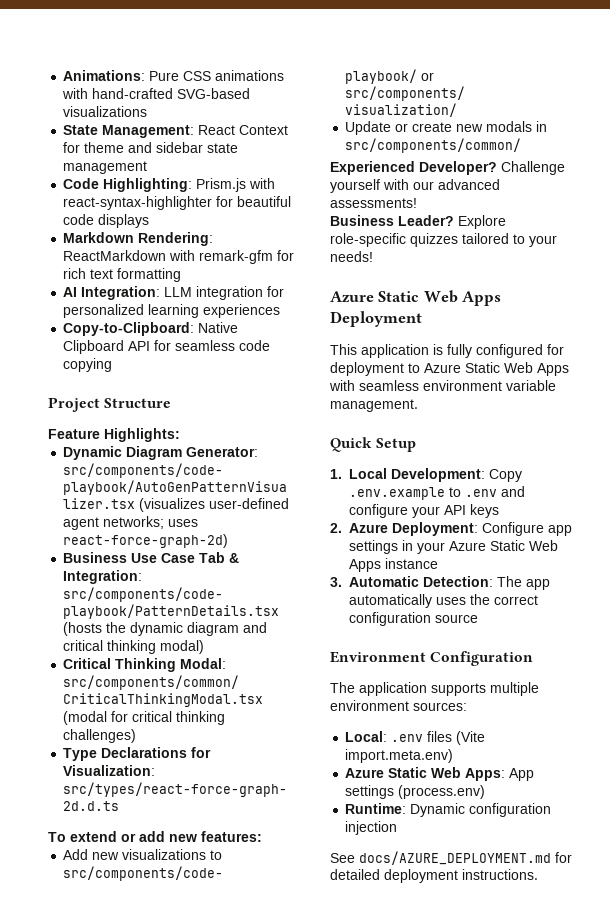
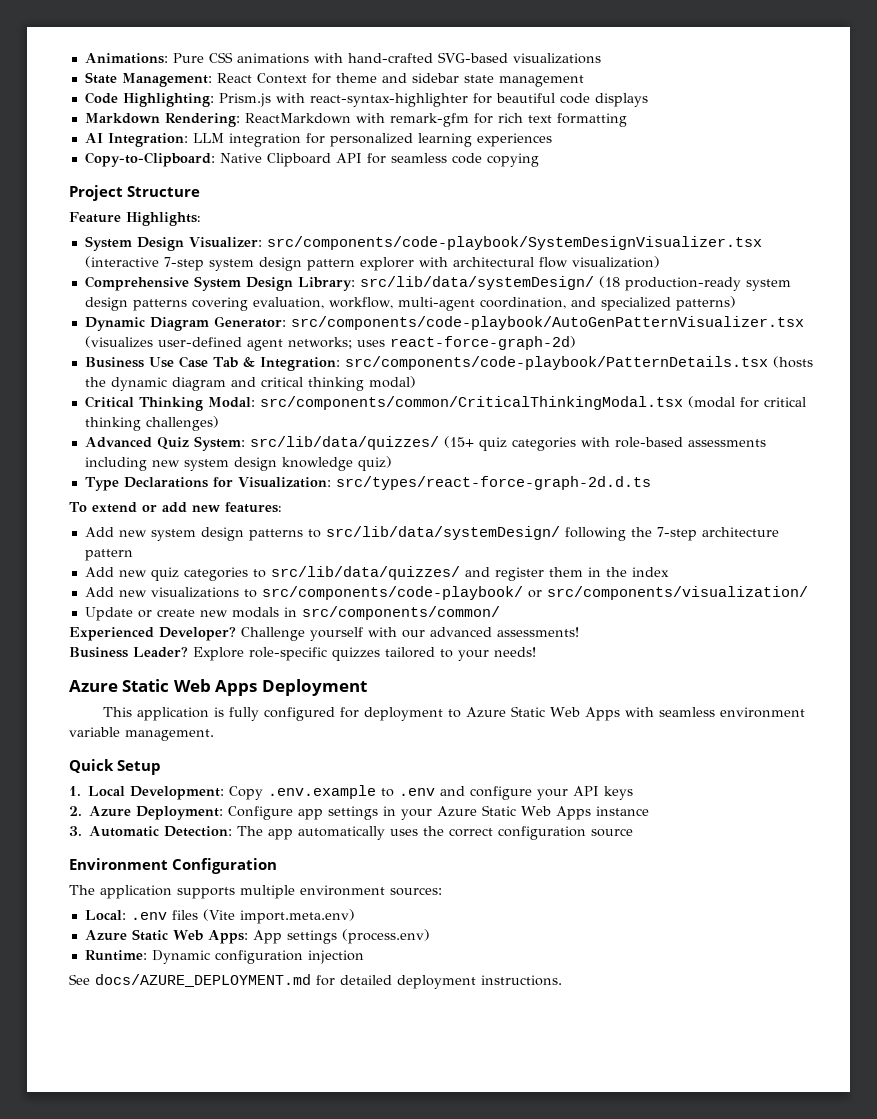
+ System Design Visualizer: src/components/code-playbook/SystemDesignVisualizer.tsx (interactive 7-step system design pattern explorer with architectural flow visualization)
+ Comprehensive System Design Library: src/lib/data/systemDesign/ (18 production-ready system design patterns covering evaluation, workflow, multi-agent coordination, and specialized patterns)
+ Advanced Quiz System: src/lib/data/quizzes/ (15+ quiz categories with role-based assessments including new system design knowledge quiz)
+ Add new system design patterns to src/lib/data/systemDesign/ following the 7-step architecture pattern
+ Add new quiz categories to src/lib/data/quizzes/ and register them in the index

